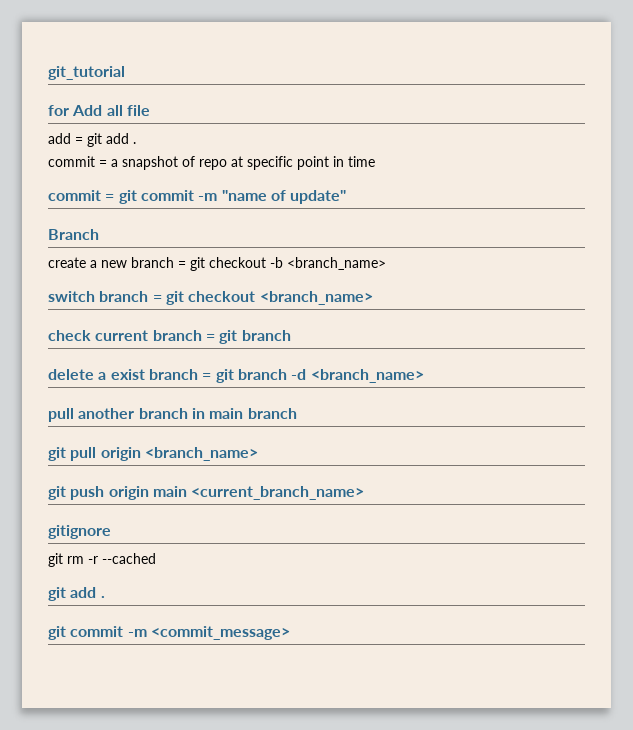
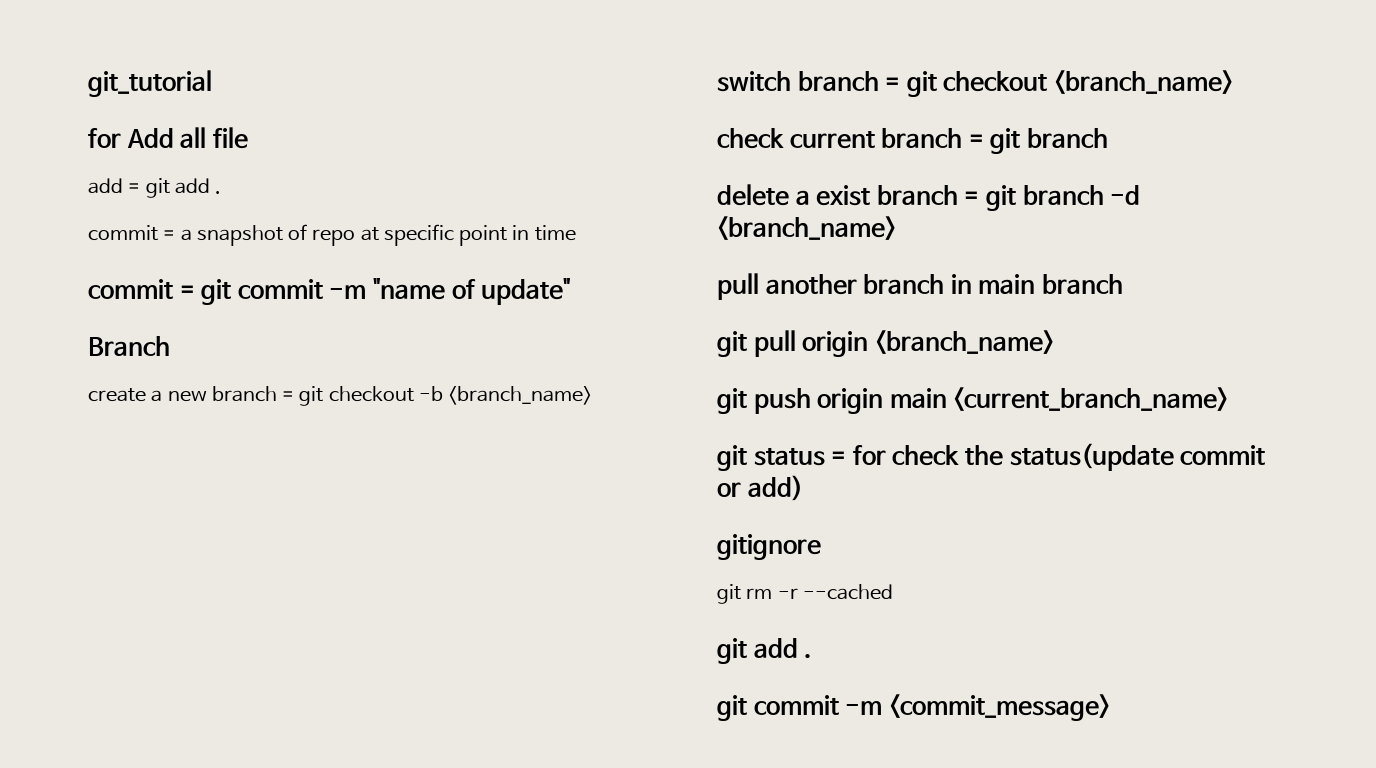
+ git status = for check the status(update commit or add)

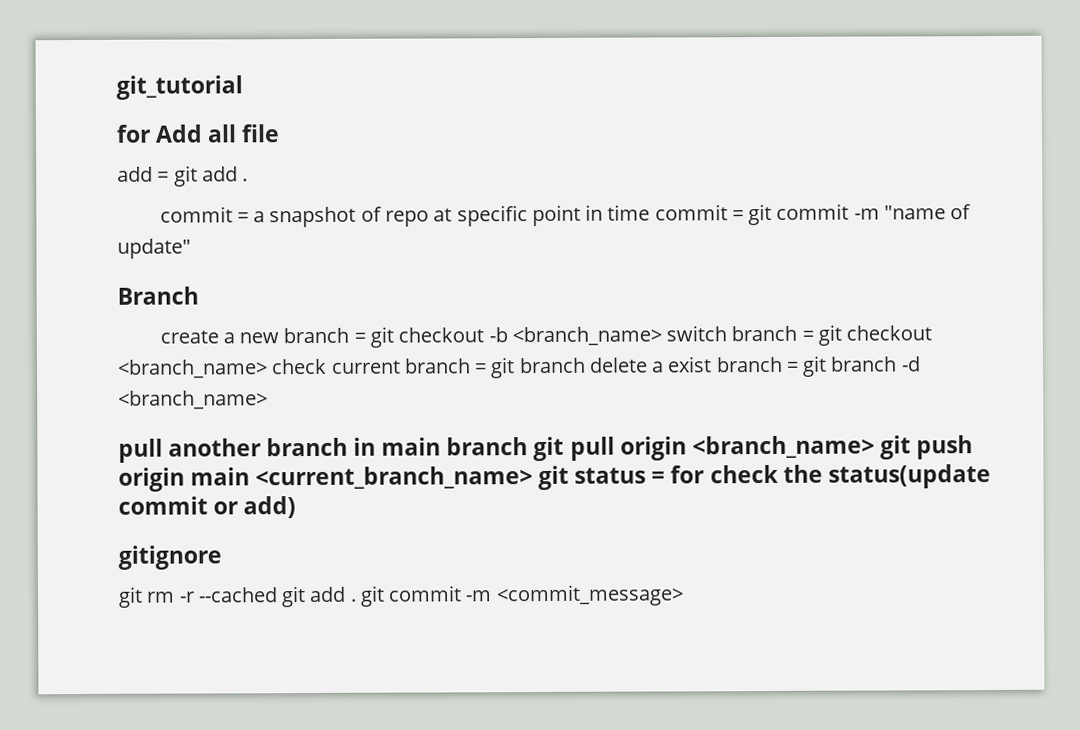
- commit = a snapshot of repo at specific point in time
- commit = git commit -m "name of update"
+ commit = a snapshot of repo at specific point in time commit = git commit -m "name of update"
- create a new branch = git checkout -b <branch_name>
- switch branch = git checkout <branch_name>
- check current branch = git branch
- delete a exist branch = git branch -d <branch_name>
+ create a new branch = git checkout -b <branch_name> switch branch = git checkout <branch_name> check current branch = git branch delete a exist branch = git branch -d <branch_name>
- pull another branch in main branch
- git pull origin <branch_name>
- git push origin main <current_branch_name>
- git status = for check the status(update commit or add)
+ pull another branch in main branch git pull origin <branch_name> git push origin main <current_branch_name> git status = for check the status(update commit or add)
- git rm -r --cached
- git add .
- git commit -m <commit_message>
+ git rm -r --cached git add . git commit -m <commit_message>

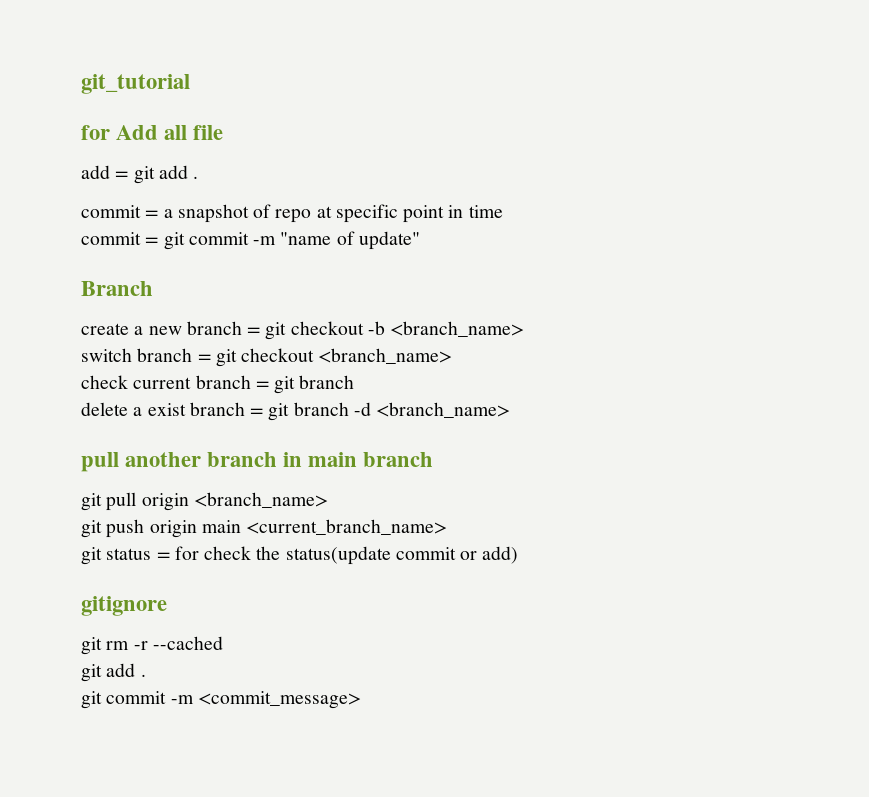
- commit = a snapshot of repo at specific point in time commit = git commit -m "name of update"
+ commit = a snapshot of repo at specific point in time
+ commit = git commit -m "name of update"
- create a new branch = git checkout -b <branch_name> switch branch = git checkout <branch_name> check current branch = git branch delete a exist branch = git branch -d <branch_name>
+ create a new branch = git checkout -b <branch_name>
+ switch branch = git checkout <branch_name>
+ check current branch = git branch
+ delete a exist branch = git branch -d <branch_name>
- pull another branch in main branch git pull origin <branch_name> git push origin main <current_branch_name> git status = for check the status(update commit or add)
+ pull another branch in main branch
+ git pull origin <branch_name>
+ git push origin main <current_branch_name>
+ git status = for check the status(update commit or add)
- git rm -r --cached git add . git commit -m <commit_message>
+ git rm -r --cached
+ git add .
+ git commit -m <commit_message>

